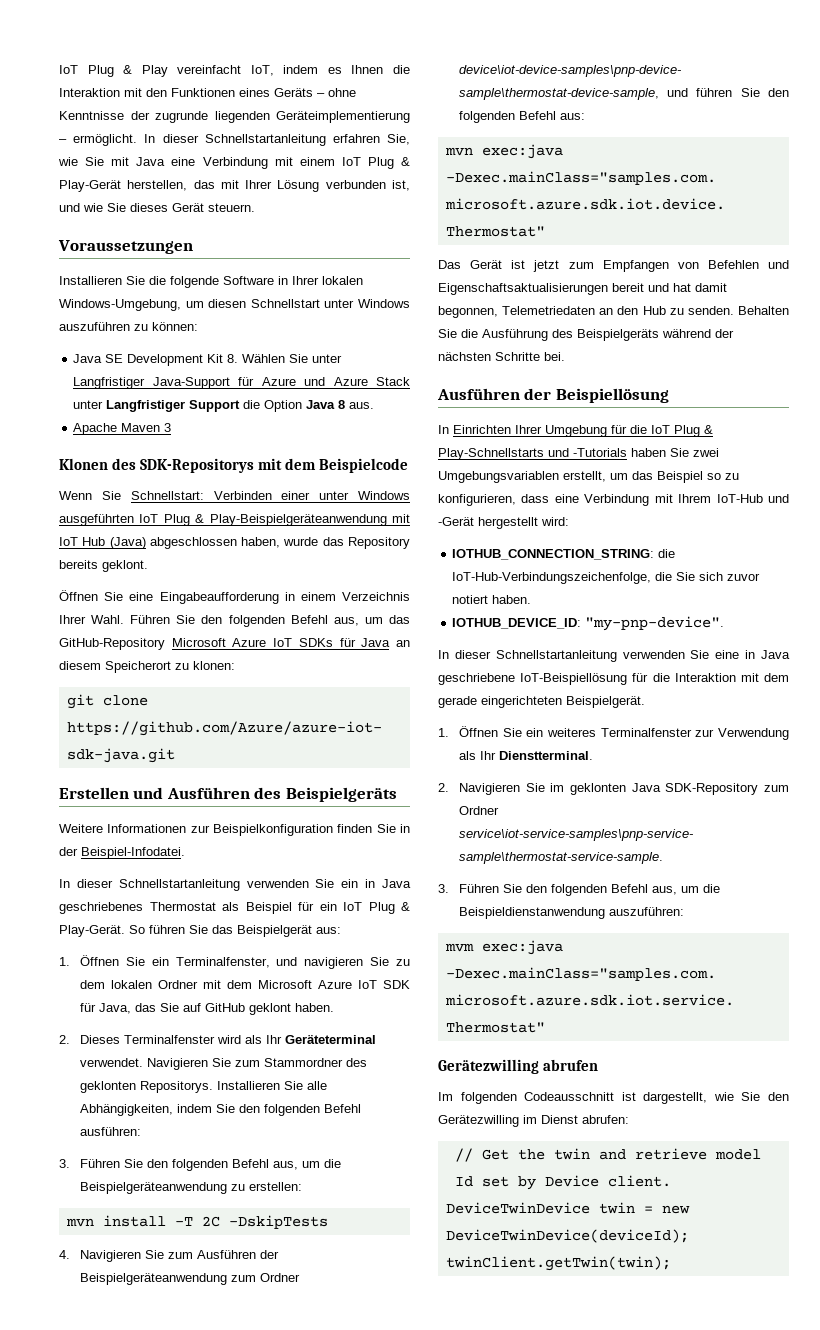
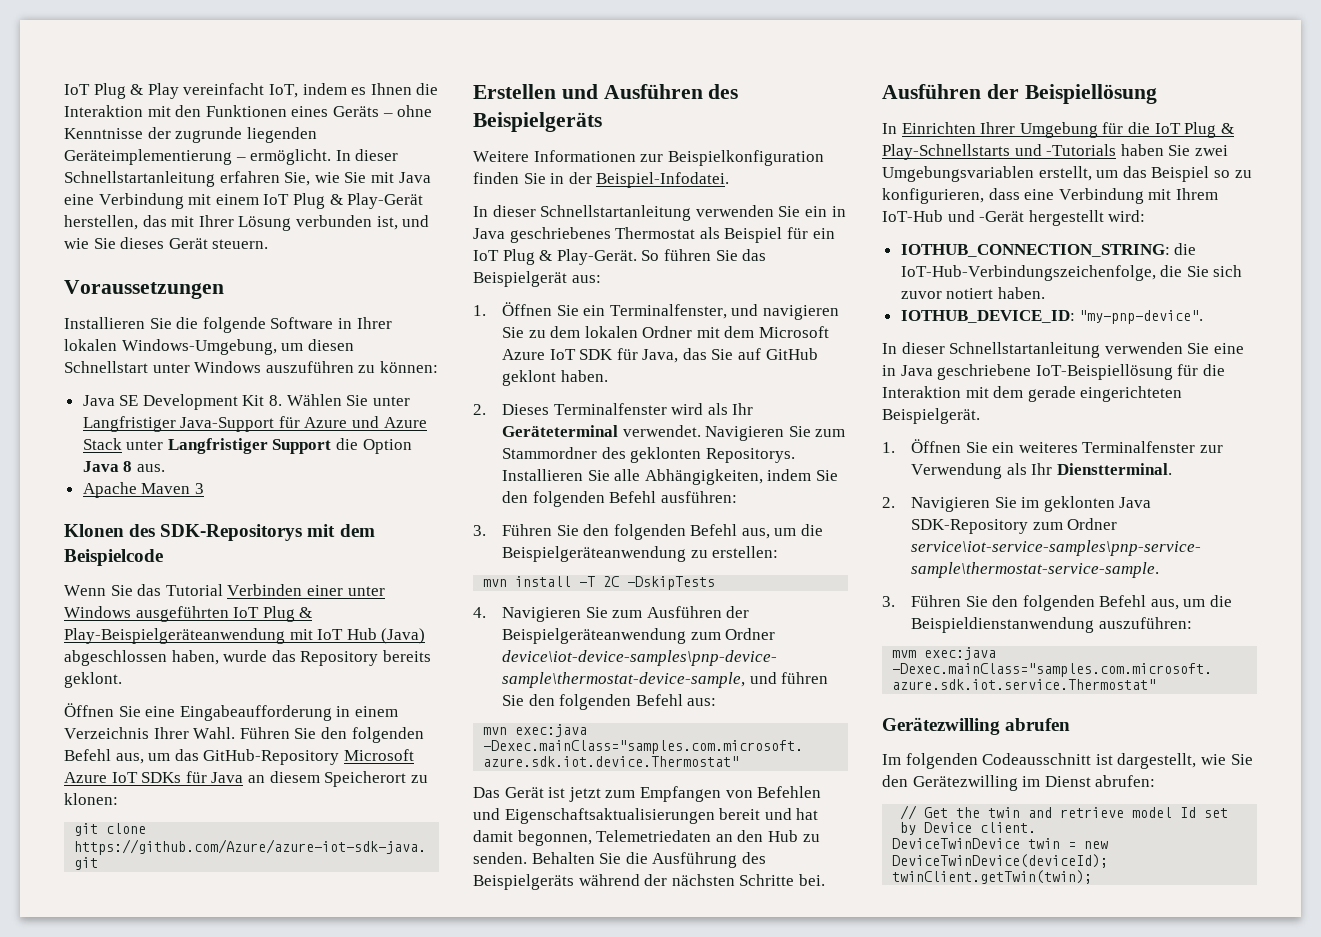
- Wenn Sie Schnellstart: Verbinden einer unter Windows ausgeführten IoT Plug & Play-Beispielgeräteanwendung mit IoT Hub (Java) abgeschlossen haben, wurde das Repository bereits geklont.
+ Wenn Sie das Tutorial Verbinden einer unter Windows ausgeführten IoT Plug & Play-Beispielgeräteanwendung mit IoT Hub (Java) abgeschlossen haben, wurde das Repository bereits geklont.

